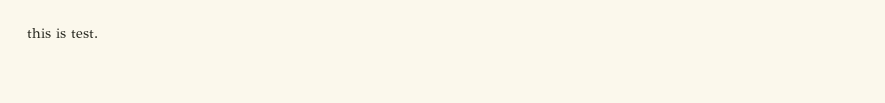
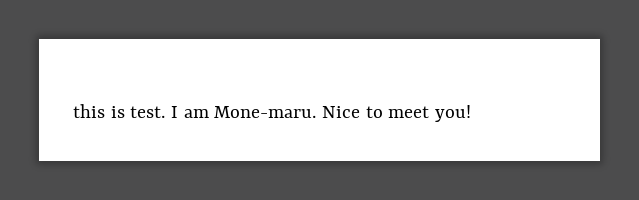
+ I am Mone-maru. Nice to meet you!

